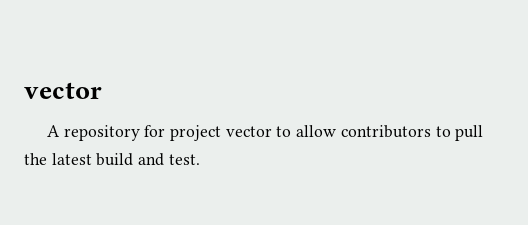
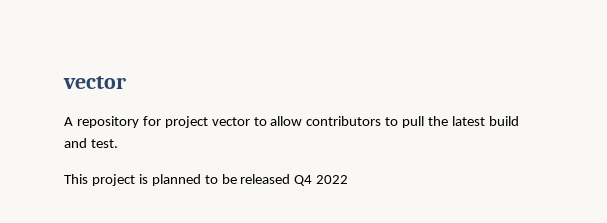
+ This project is planned to be released Q4 2022

